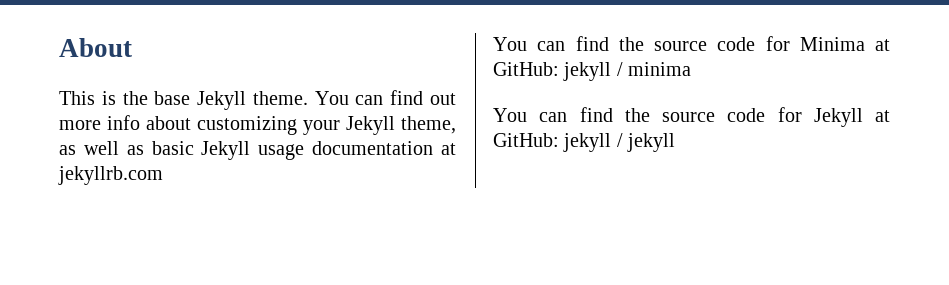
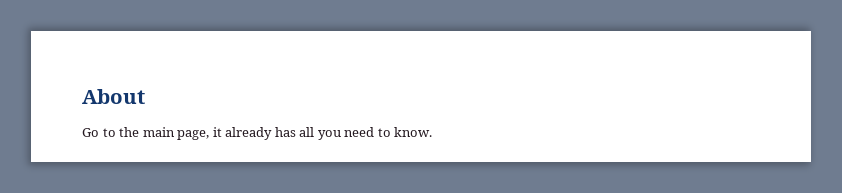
- This is the base Jekyll theme. You can find out more info about customizing your Jekyll theme, as well as basic Jekyll usage documentation at jekyllrb.com
- You can find the source code for Minima at GitHub: jekyll / minima
- You can find the source code for Jekyll at GitHub: jekyll / jekyll
+ Go to the main page, it already has all you need to know.

